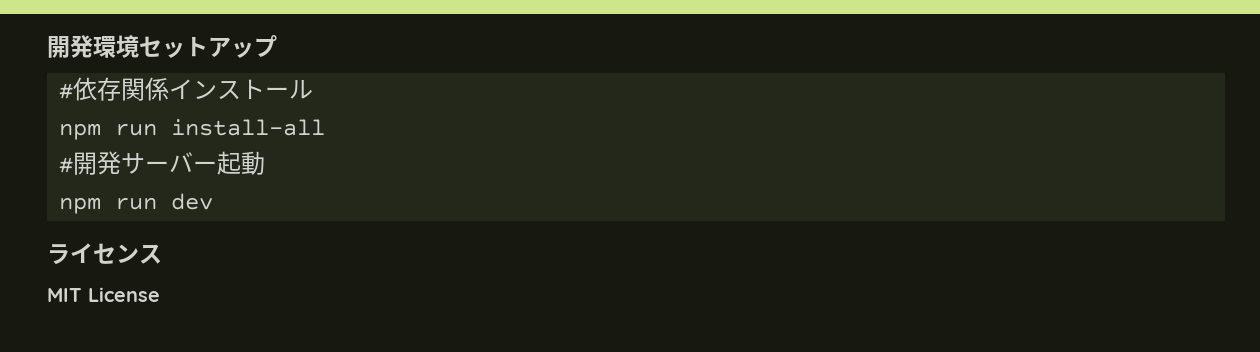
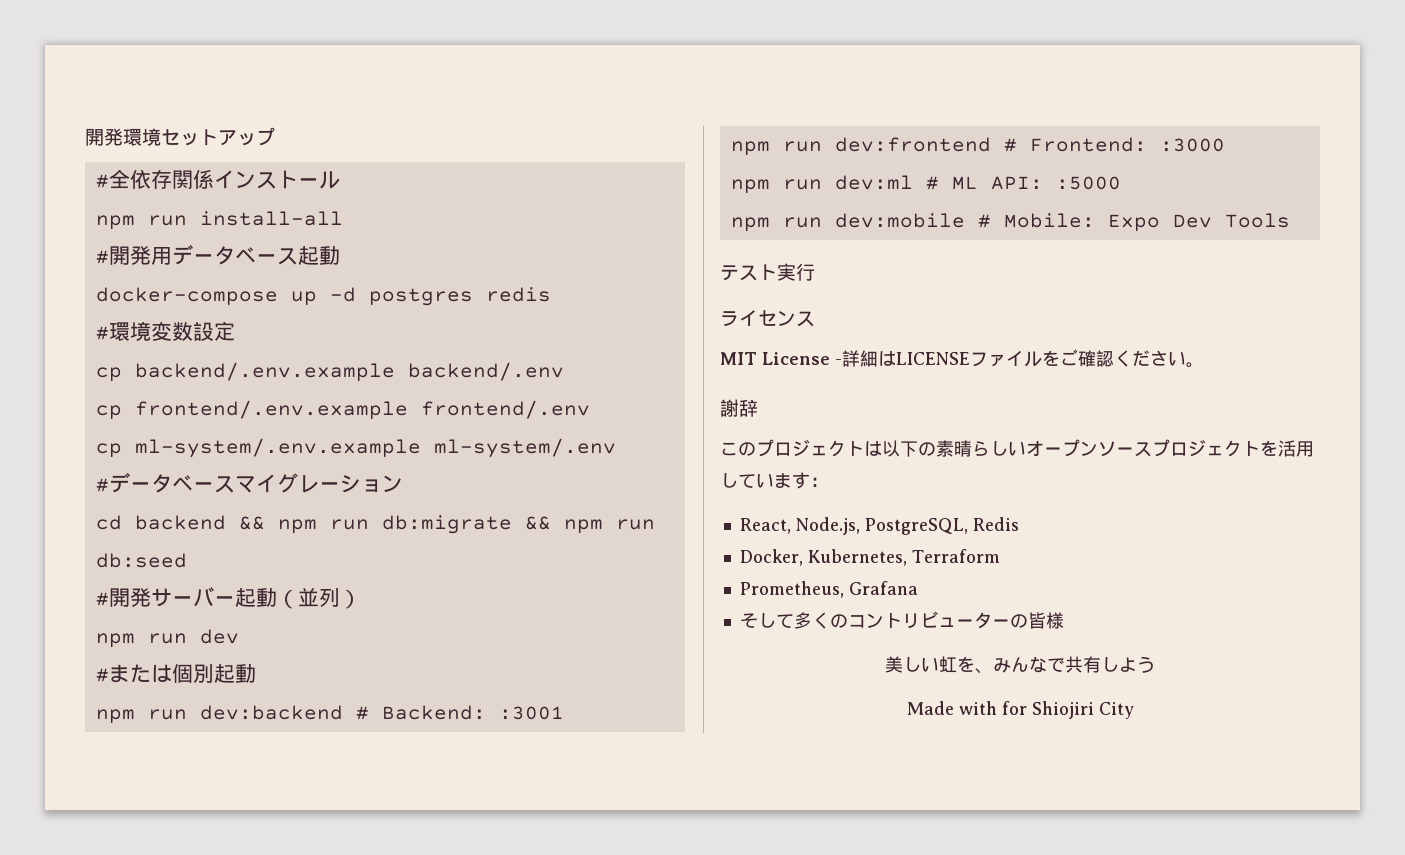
- #依存関係インストール
+ #全依存関係インストール
+ #開発用データベース起動
+ docker-compose up -d postgres redis
+ #環境変数設定
+ cp backend/.env.example backend/.env
+ cp frontend/.env.example frontend/.env
+ cp ml-system/.env.example ml-system/.env
+ #データベースマイグレーション
+ cd backend && npm run db:migrate && npm run db:seed
- #開発サーバー起動
+ #開発サーバー起動（並列）
+ #または個別起動
+ npm run dev:backend # Backend: :3001
+ npm run dev:frontend # Frontend: :3000
+ npm run dev:ml # ML API: :5000
+ npm run dev:mobile # Mobile: Expo Dev Tools
+ テスト実行
- MIT License
+ MIT License -詳細はLICENSEファイルをご確認ください。
+ 謝辞
+ このプロジェクトは以下の素晴らしいオープンソースプロジェクトを活用しています：
+ React, Node.js, PostgreSQL, Redis
+ Docker, Kubernetes, Terraform
+ Prometheus, Grafana
+ そして多くのコントリビューターの皆様
+ 美しい虹を、みんなで共有しよう
+ Made with for Shiojiri City

